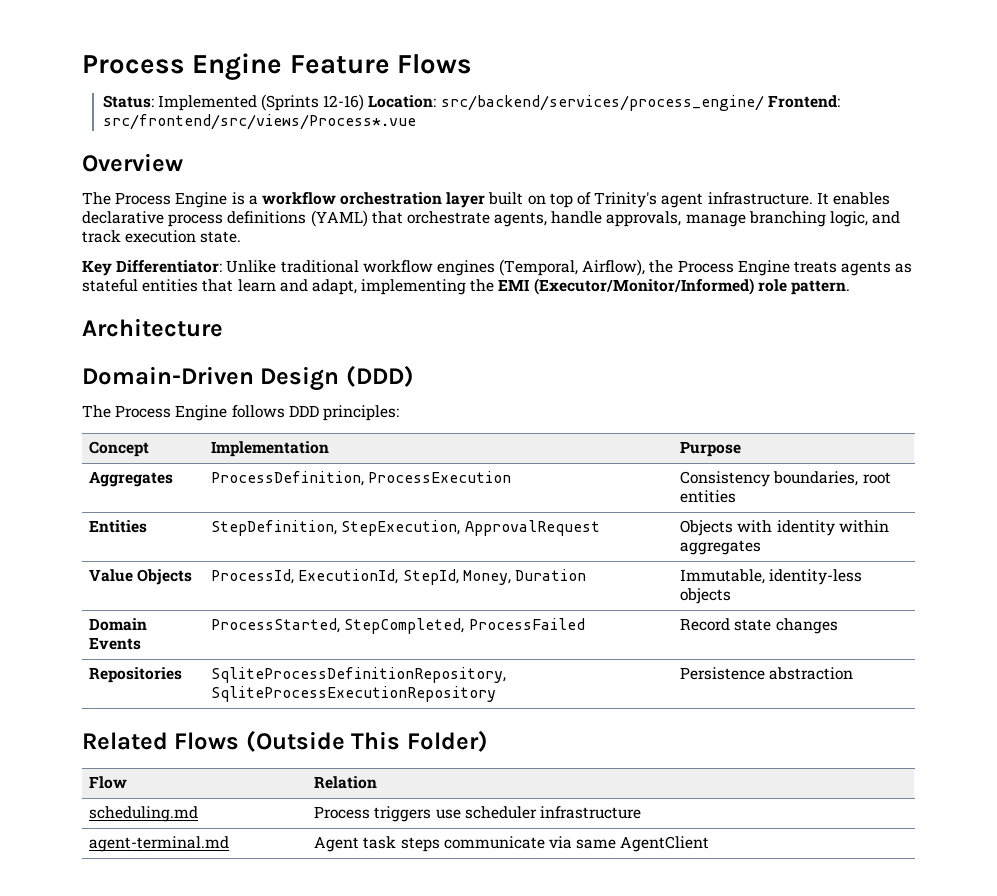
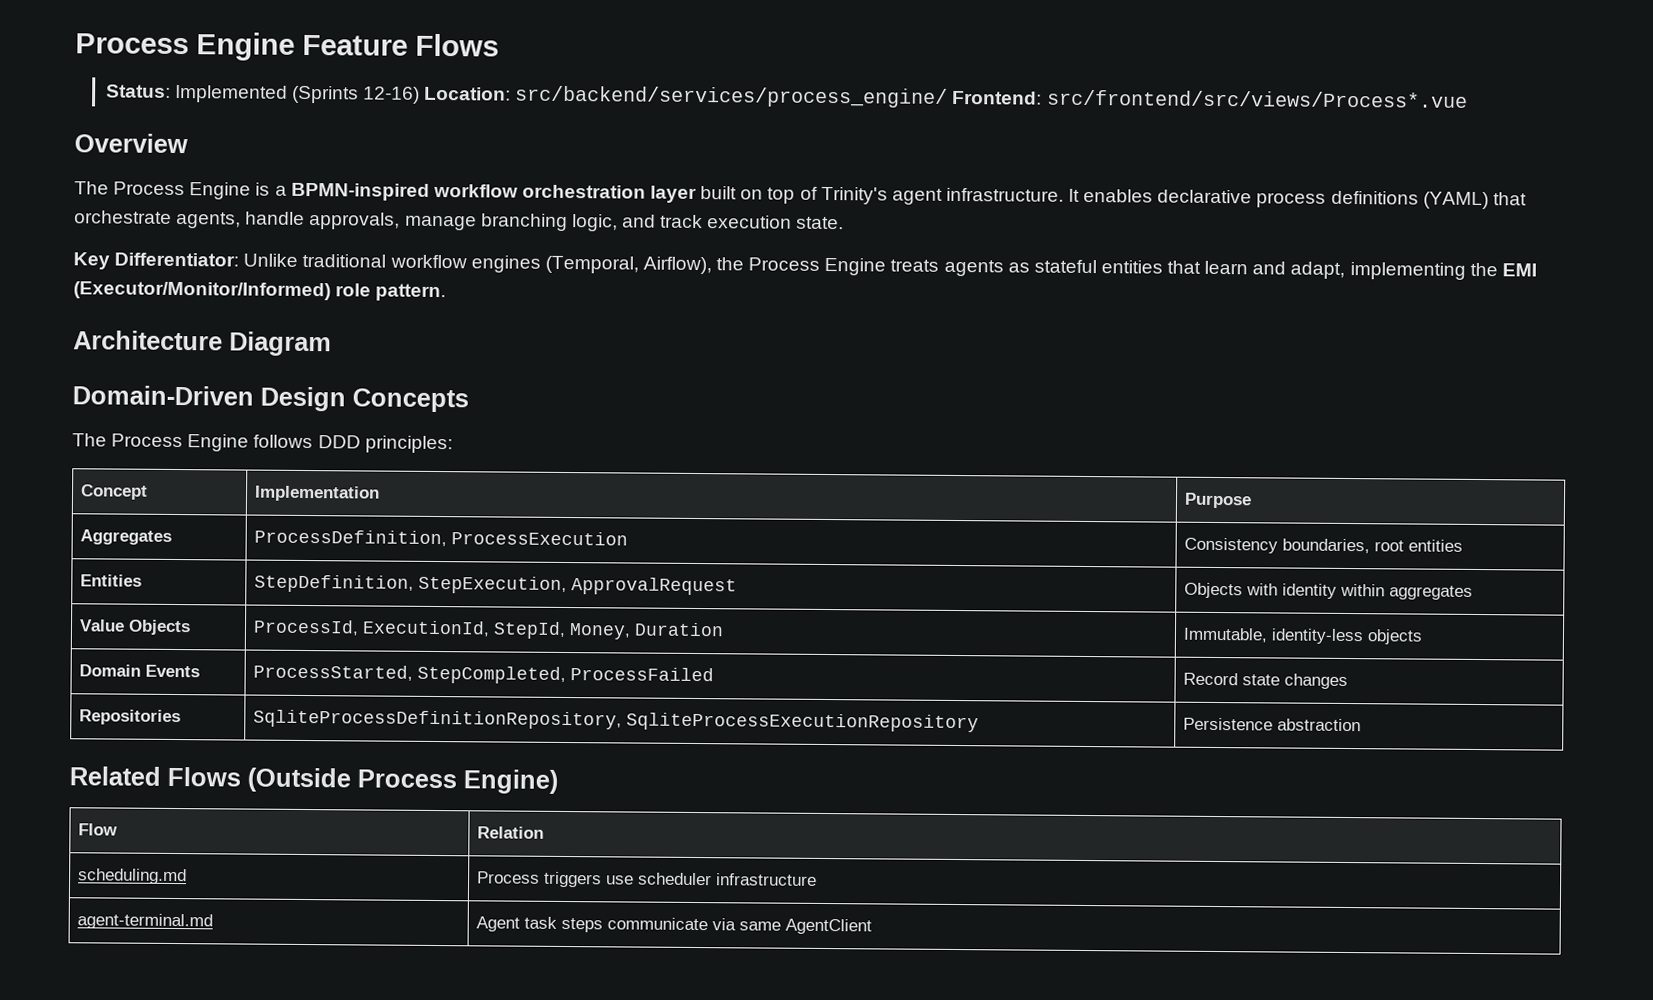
- The Process Engine is a workflow orchestration layer built on top of Trinity's agent infrastructure.
+ The Process Engine is a BPMN-inspired workflow orchestration layer built on top of Trinity's agent infrastructure.
- Architecture
+ Architecture Diagram
- Domain-Driven Design (DDD)
+ Domain-Driven Design Concepts
- Related Flows (Outside This Folder)
+ Related Flows (Outside Process Engine)

